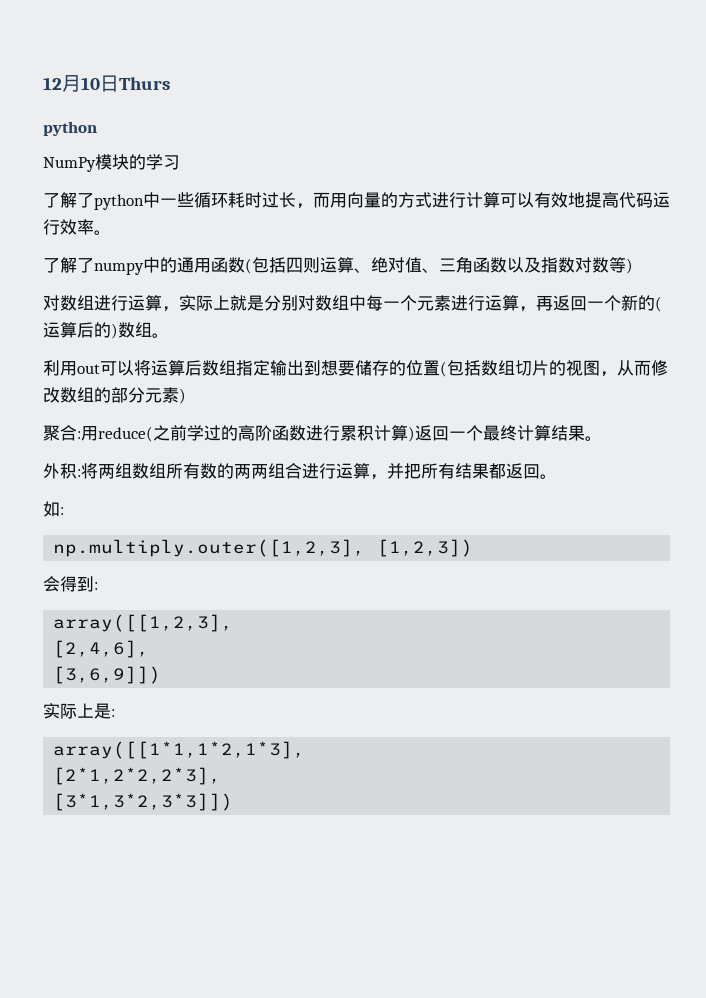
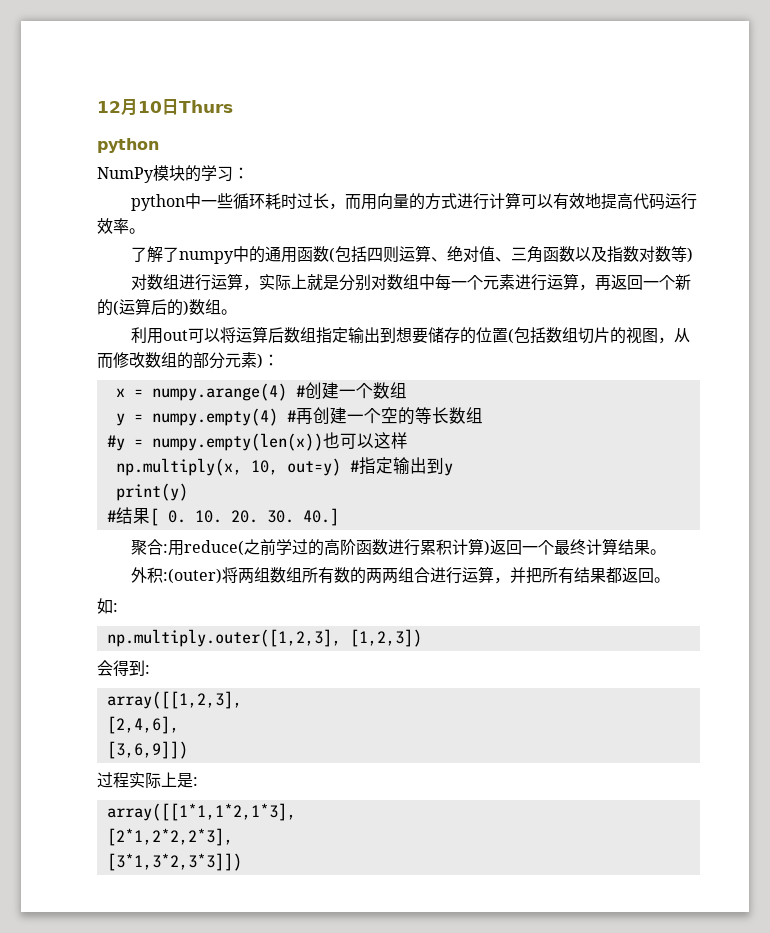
- NumPy模块的学习
- 了解了python中一些循环耗时过长，而用向量的方式进行计算可以有效地提高代码运行效率。
+ NumPy模块的学习：
+ python中一些循环耗时过长，而用向量的方式进行计算可以有效地提高代码运行效率。
- 利用out可以将运算后数组指定输出到想要储存的位置(包括数组切片的视图，从而修改数组的部分元素)
+ 利用out可以将运算后数组指定输出到想要储存的位置(包括数组切片的视图，从而修改数组的部分元素)：
+ x = numpy.arange(4) #创建一个数组
+ y = numpy.empty(4) #再创建一个空的等长数组
+ #y = numpy.empty(len(x))也可以这样
+ np.multiply(x, 10, out=y) #指定输出到y
+ print(y)
+ #结果[ 0. 10. 20. 30. 40.]
- 外积:将两组数组所有数的两两组合进行运算，并把所有结果都返回。
+ 外积:(outer)将两组数组所有数的两两组合进行运算，并把所有结果都返回。
- 实际上是:
+ 过程实际上是:

